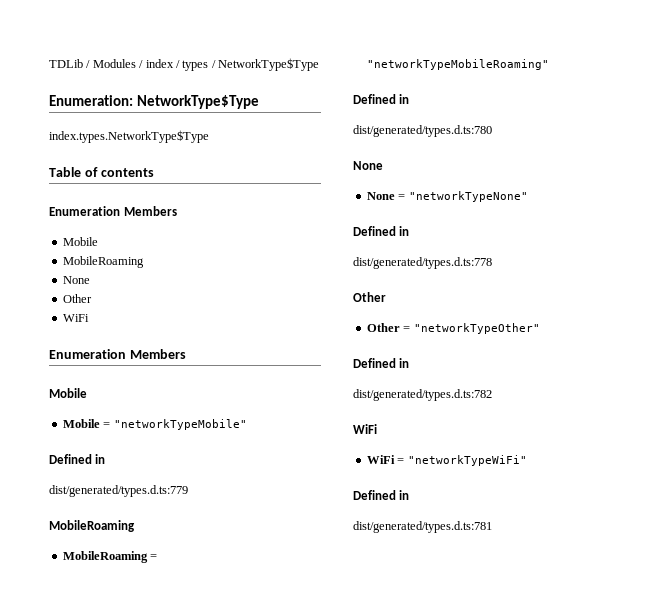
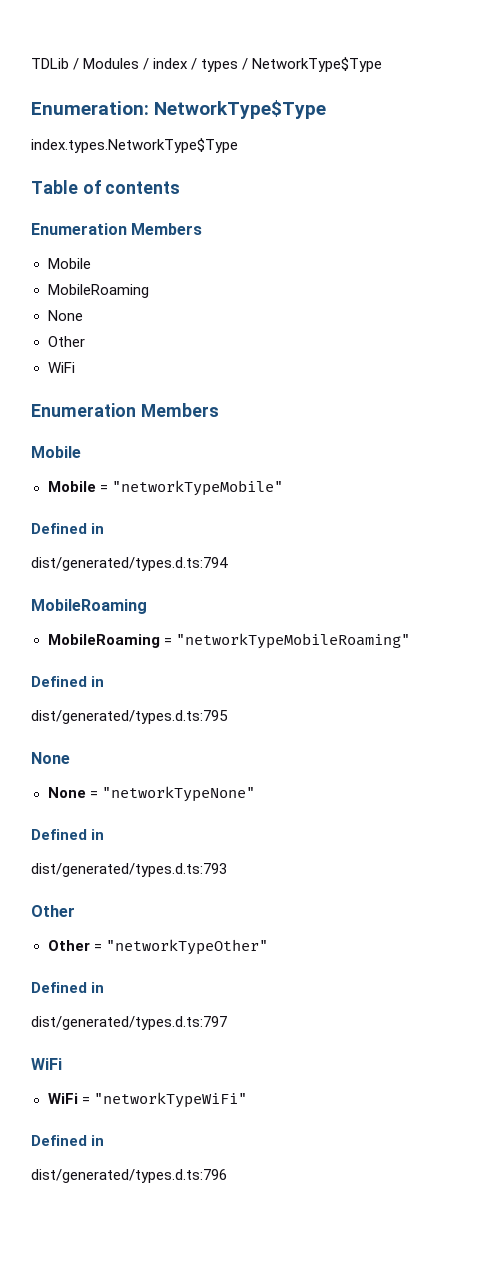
- dist/generated/types.d.ts:779
+ dist/generated/types.d.ts:794
- dist/generated/types.d.ts:780
+ dist/generated/types.d.ts:795
- dist/generated/types.d.ts:778
+ dist/generated/types.d.ts:793
- dist/generated/types.d.ts:782
+ dist/generated/types.d.ts:797
- dist/generated/types.d.ts:781
+ dist/generated/types.d.ts:796

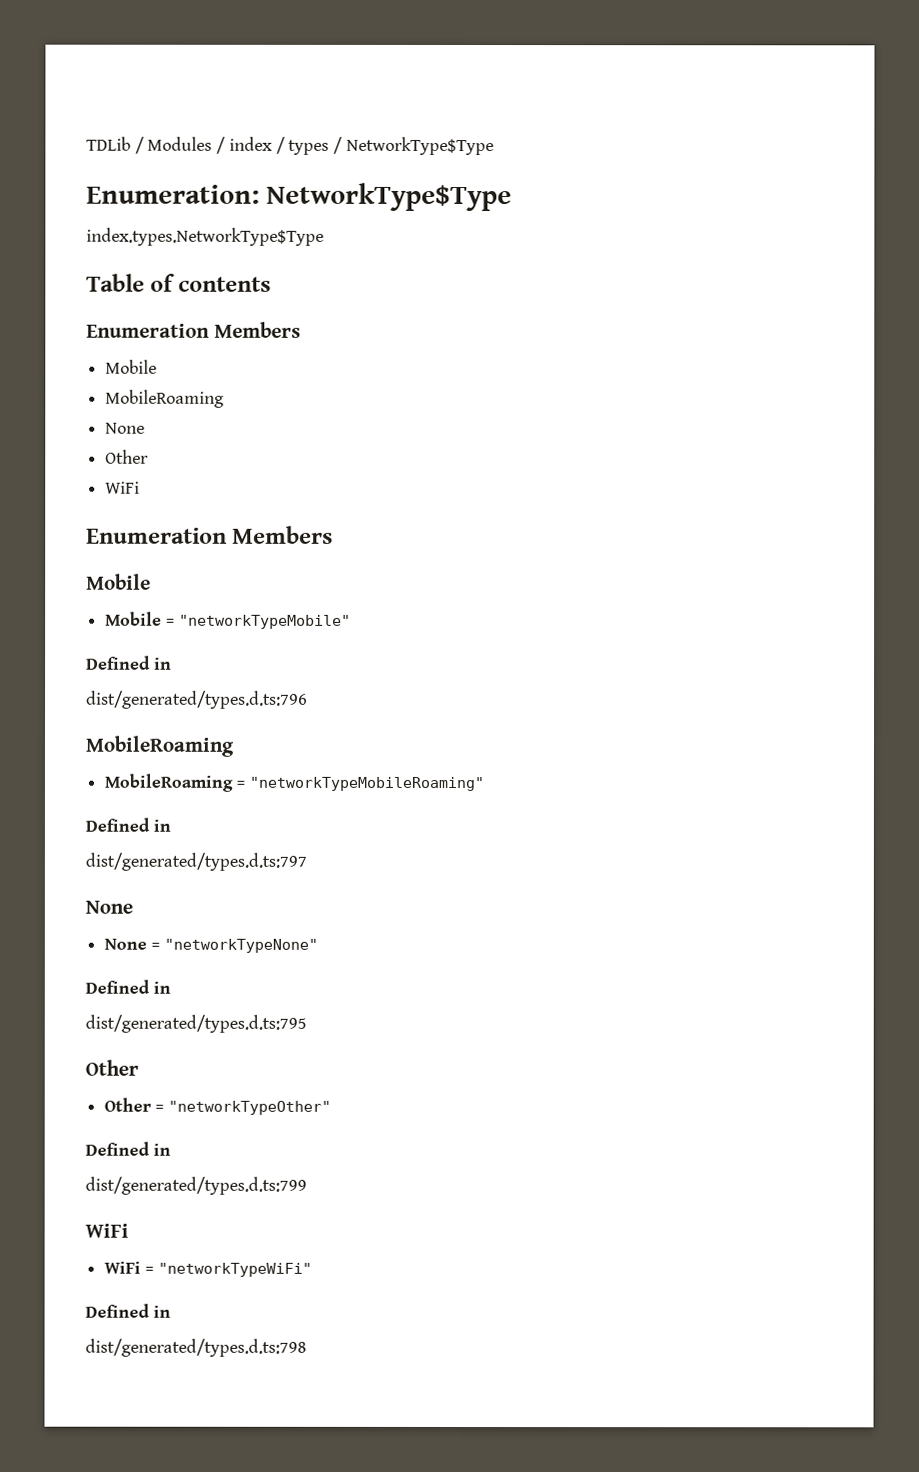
- dist/generated/types.d.ts:794
+ dist/generated/types.d.ts:796
- dist/generated/types.d.ts:795
+ dist/generated/types.d.ts:797
- dist/generated/types.d.ts:793
+ dist/generated/types.d.ts:795
- dist/generated/types.d.ts:797
+ dist/generated/types.d.ts:799
- dist/generated/types.d.ts:796
+ dist/generated/types.d.ts:798

